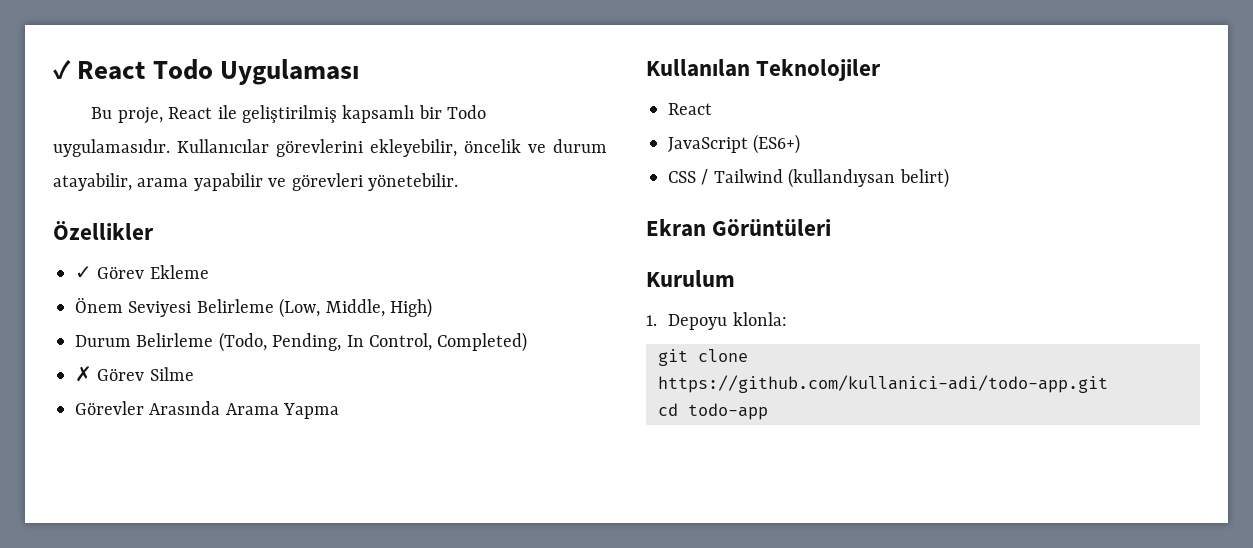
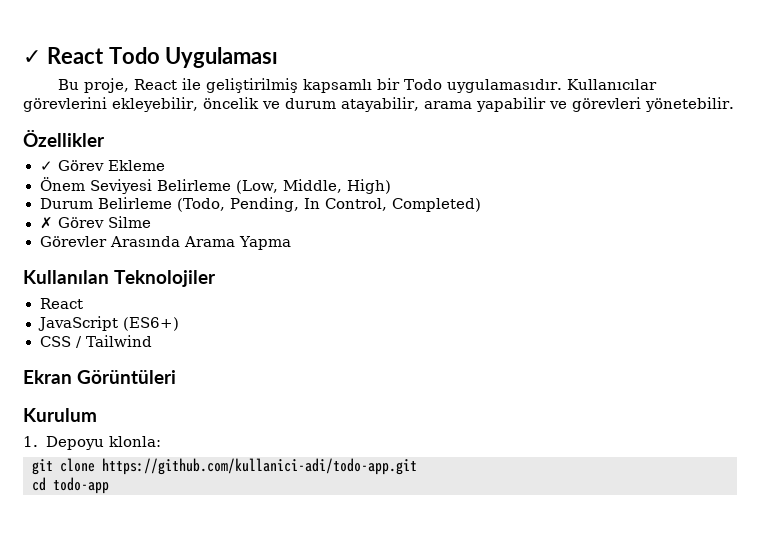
- CSS / Tailwind (kullandıysan belirt)
+ CSS / Tailwind

